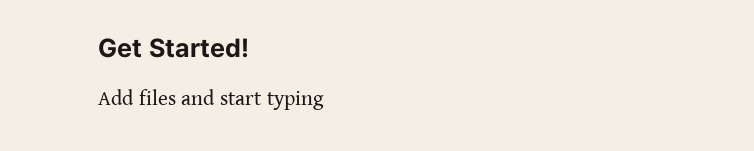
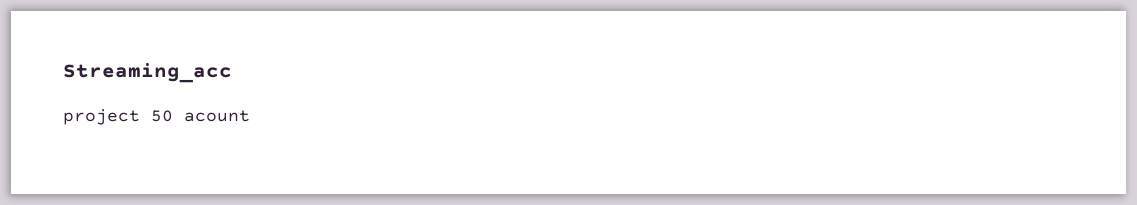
- Get Started!
- Add files and start typing
+ Streaming_acc
+ project 50 acount

